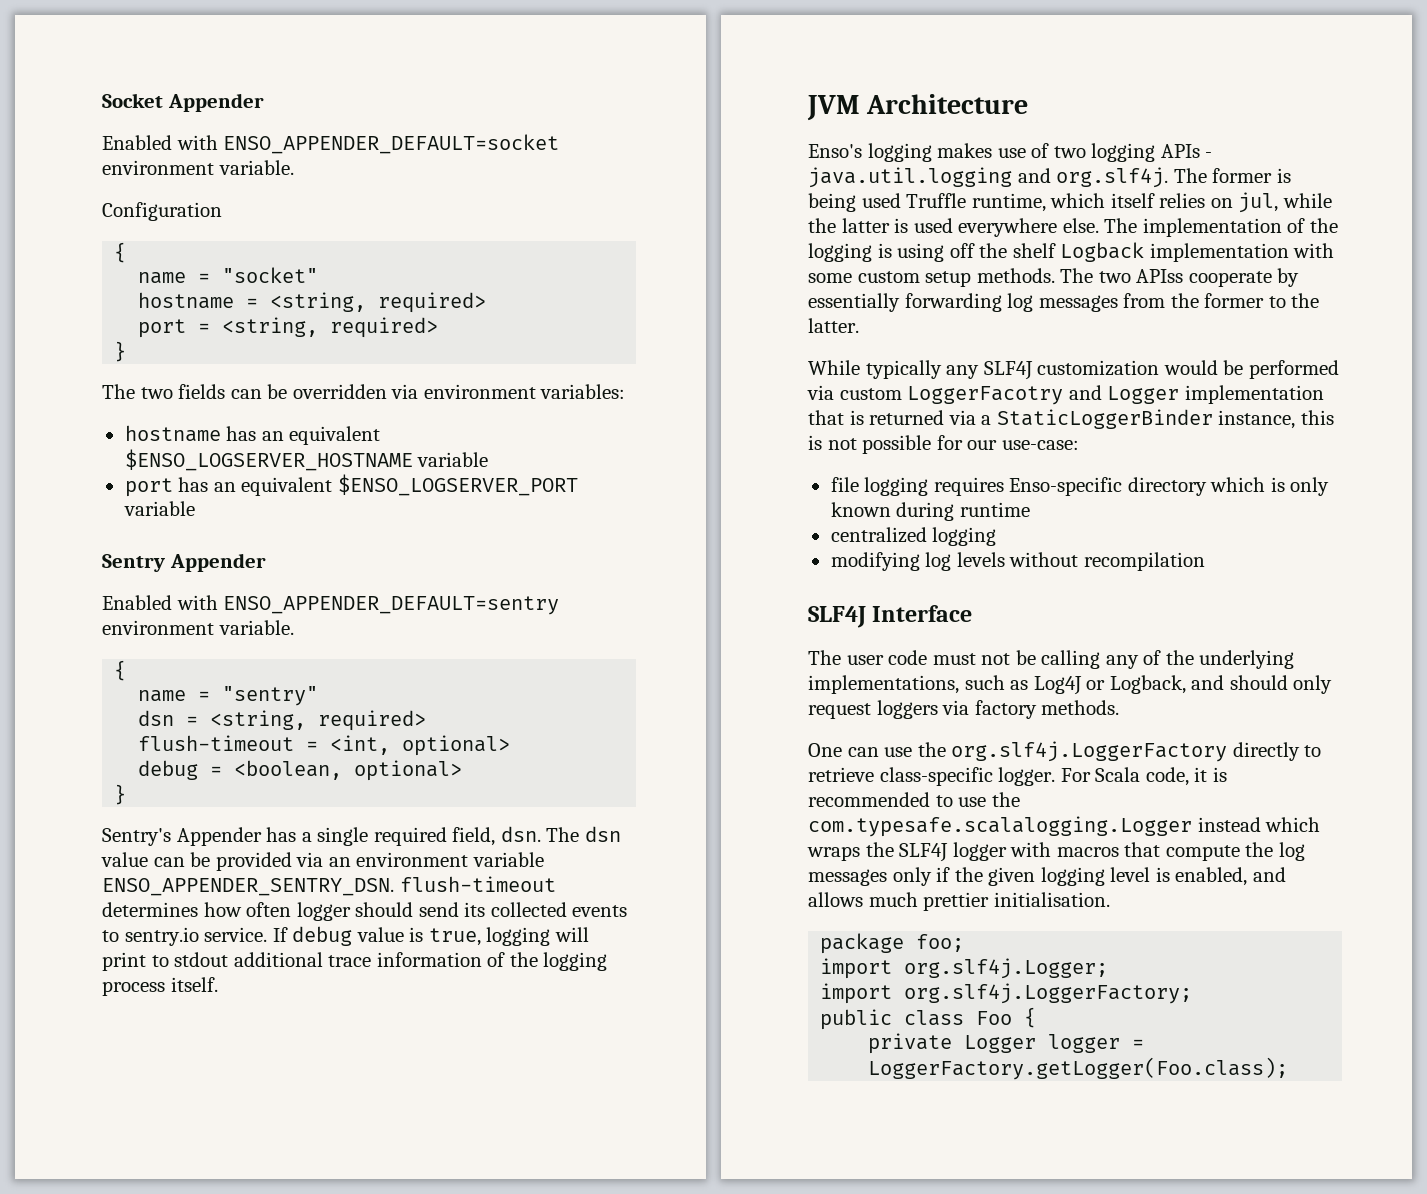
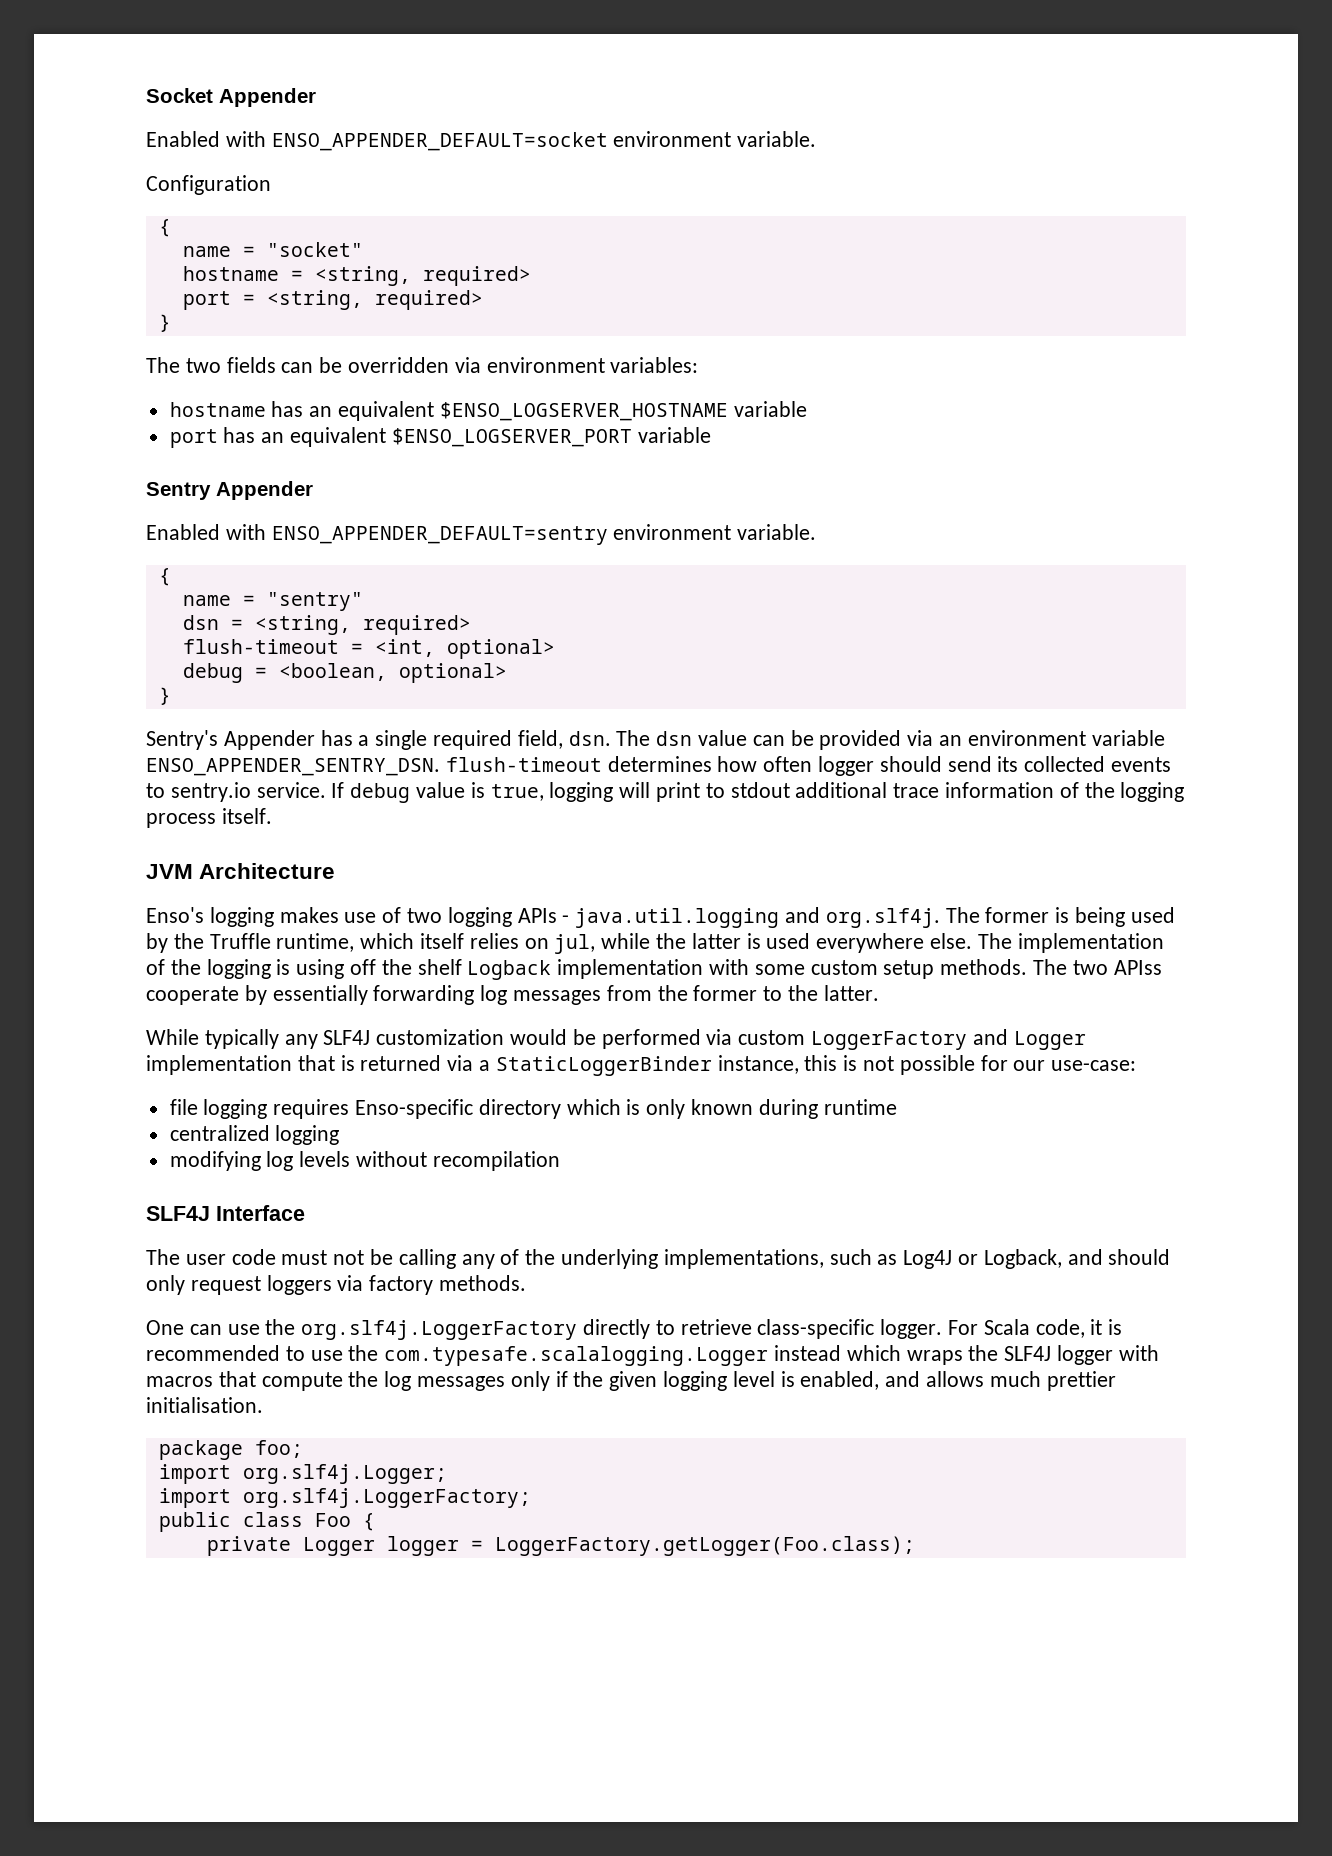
- Enso's logging makes use of two logging APIs - java.util.logging and org.slf4j. The former is being used Truffle runtime, which itself relies on jul, while the latter is used everywhere else.
+ Enso's logging makes use of two logging APIs - java.util.logging and org.slf4j. The former is being used by the Truffle runtime, which itself relies on jul, while the latter is used everywhere else.
- While typically any SLF4J customization would be performed via custom LoggerFacotry and Logger implementation that is returned via a StaticLoggerBinder instance, this is not possible for our use-case:
+ While typically any SLF4J customization would be performed via custom LoggerFactory and Logger implementation that is returned via a StaticLoggerBinder instance, this is not possible for our use-case:

